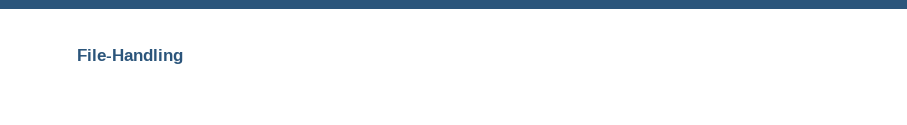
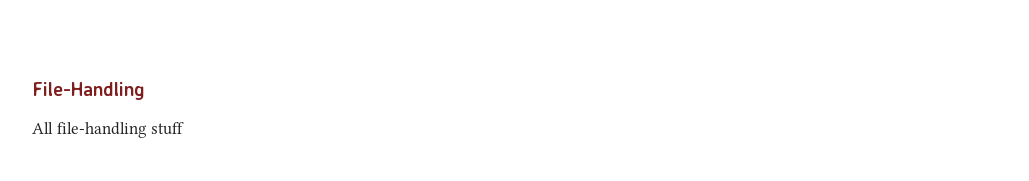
+ All file-handling stuff

